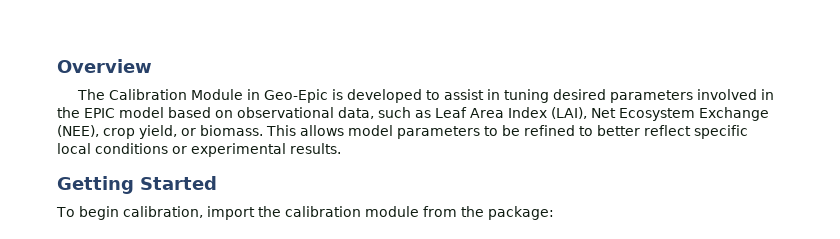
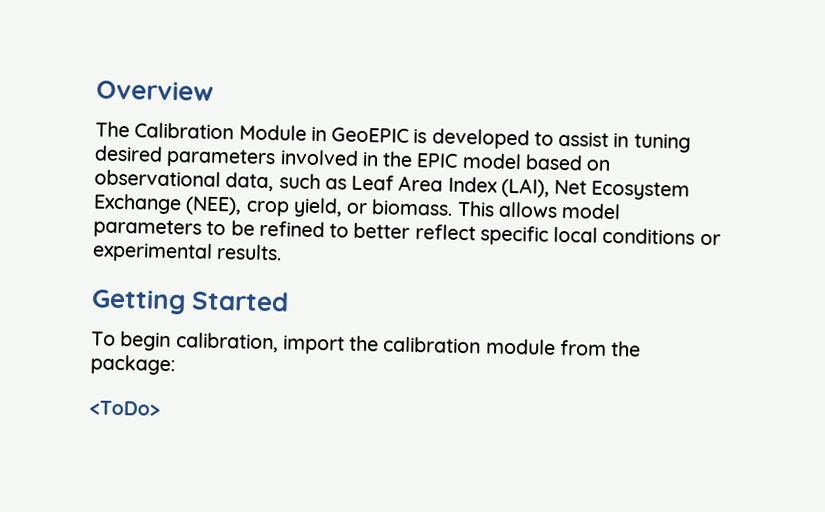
- The Calibration Module in Geo-Epic is developed to assist in tuning desired parameters involved in the EPIC model based on observational data, such as Leaf Area Index (LAI), Net Ecosystem Exchange (NEE), crop yield, or biomass.
+ The Calibration Module in GeoEPIC is developed to assist in tuning desired parameters involved in the EPIC model based on observational data, such as Leaf Area Index (LAI), Net Ecosystem Exchange (NEE), crop yield, or biomass.
+ <ToDo>

